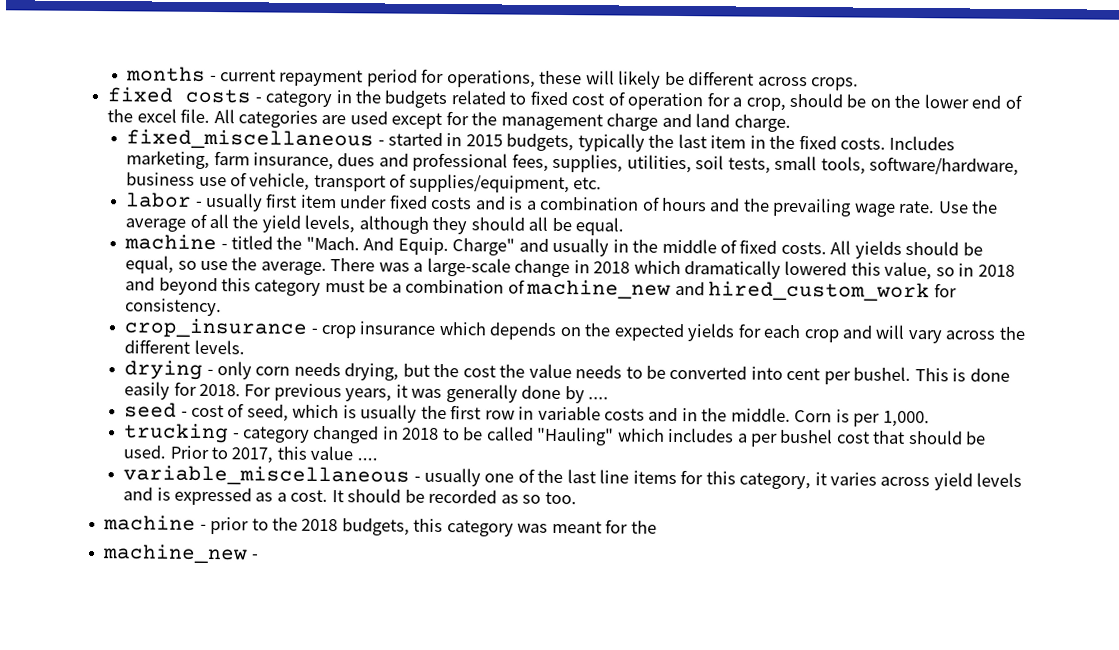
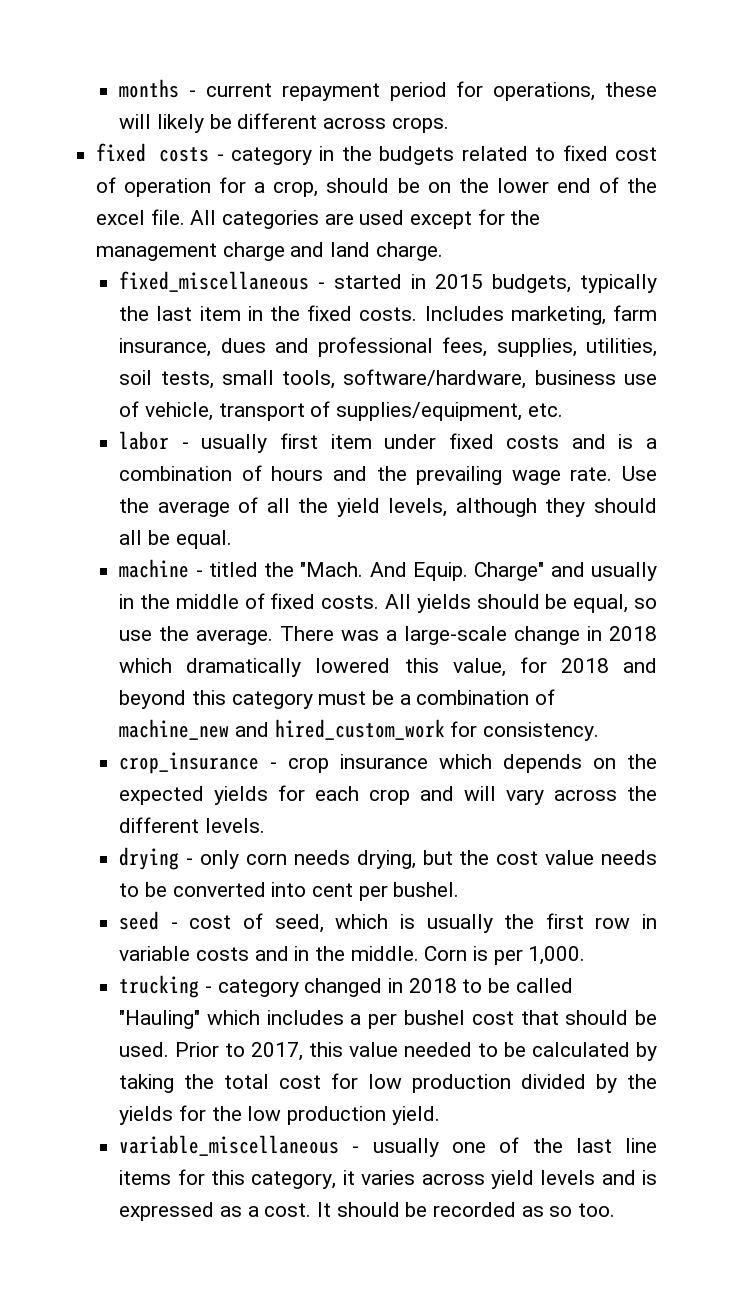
- There was a large-scale change in 2018 which dramatically lowered this value, so in 2018 and beyond this category must be a combination of machine_new and hired_custom_work for consistency.
+ There was a large-scale change in 2018 which dramatically lowered this value, for 2018 and beyond this category must be a combination of machine_new and hired_custom_work for consistency.
- drying - only corn needs drying, but the cost the value needs to be converted into cent per bushel. This is done easily for 2018. For previous years, it was generally done by ....
+ drying - only corn needs drying, but the cost value needs to be converted into cent per bushel.
- Prior to 2017, this value ....
+ Prior to 2017, this value needed to be calculated by taking the total cost for low production divided by the yields for the low production yield.
- machine - prior to the 2018 budgets, this category was meant for the
- machine_new -

